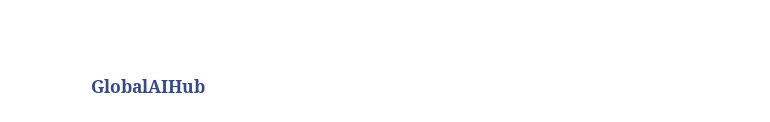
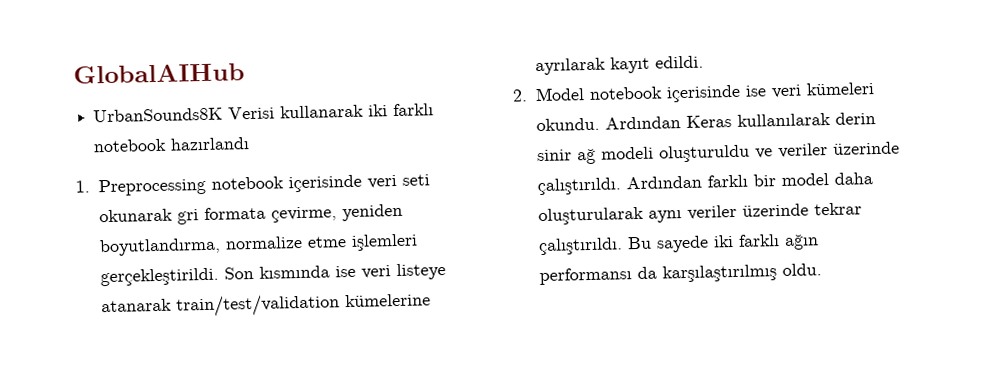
+ UrbanSounds8K Verisi kullanarak iki farklı notebook hazırlandı
+ 1. Preprocessing notebook içerisinde veri seti okunarak gri formata çevirme, yeniden boyutlandırma, normalize etme işlemleri gerçekleştirildi. Son kısmında ise veri listeye atanarak train/test/validation kümelerine ayrılarak kayıt edildi.
+ 2. Model notebook içerisinde ise veri kümeleri okundu. Ardından Keras kullanılarak derin sinir ağ modeli oluşturuldu ve veriler üzerinde çalıştırıldı. Ardından farklı bir model daha oluşturularak aynı veriler üzerinde tekrar çalıştırıldı. Bu sayede iki farklı ağın performansı da karşılaştırılmış oldu.

